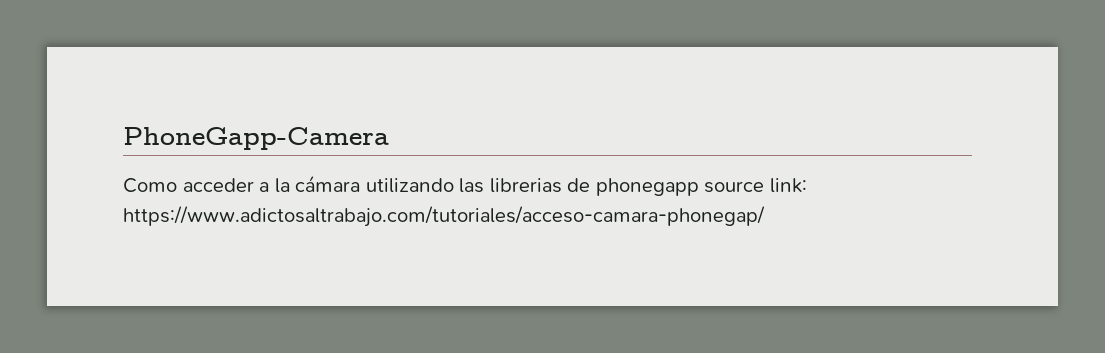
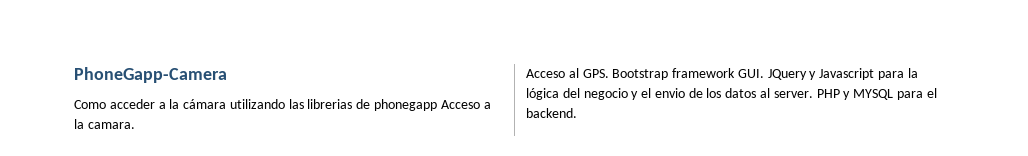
- Como acceder a la cámara utilizando las librerias de phonegapp source link: https://www.adictosaltrabajo.com/tutoriales/acceso-camara-phonegap/
+ Como acceder a la cámara utilizando las librerias de phonegapp Acceso a la camara.
+ Acceso al GPS. Bootstrap framework GUI. JQuery y Javascript para la lógica del negocio y el envio de los datos al server. PHP y MYSQL para el backend.

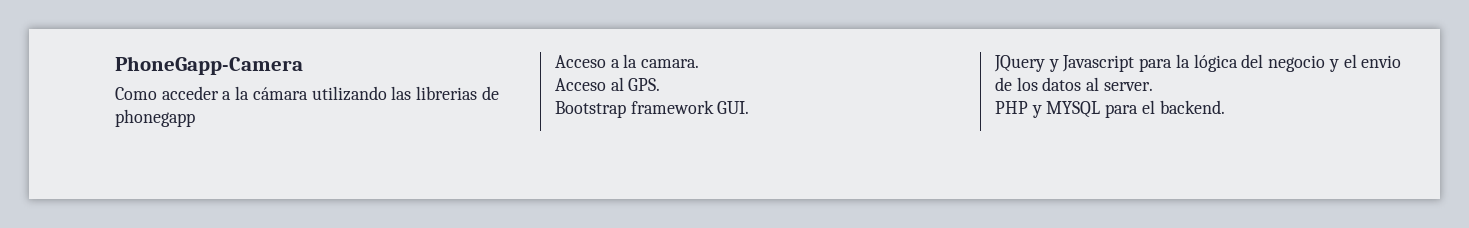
- Como acceder a la cámara utilizando las librerias de phonegapp Acceso a la camara.
+ Como acceder a la cámara utilizando las librerias de phonegapp
+ Acceso a la camara.
- Acceso al GPS. Bootstrap framework GUI. JQuery y Javascript para la lógica del negocio y el envio de los datos al server. PHP y MYSQL para el backend.
+ Acceso al GPS.
+ Bootstrap framework GUI.
+ JQuery y Javascript para la lógica del negocio y el envio de los datos al server.
+ PHP y MYSQL para el backend.

